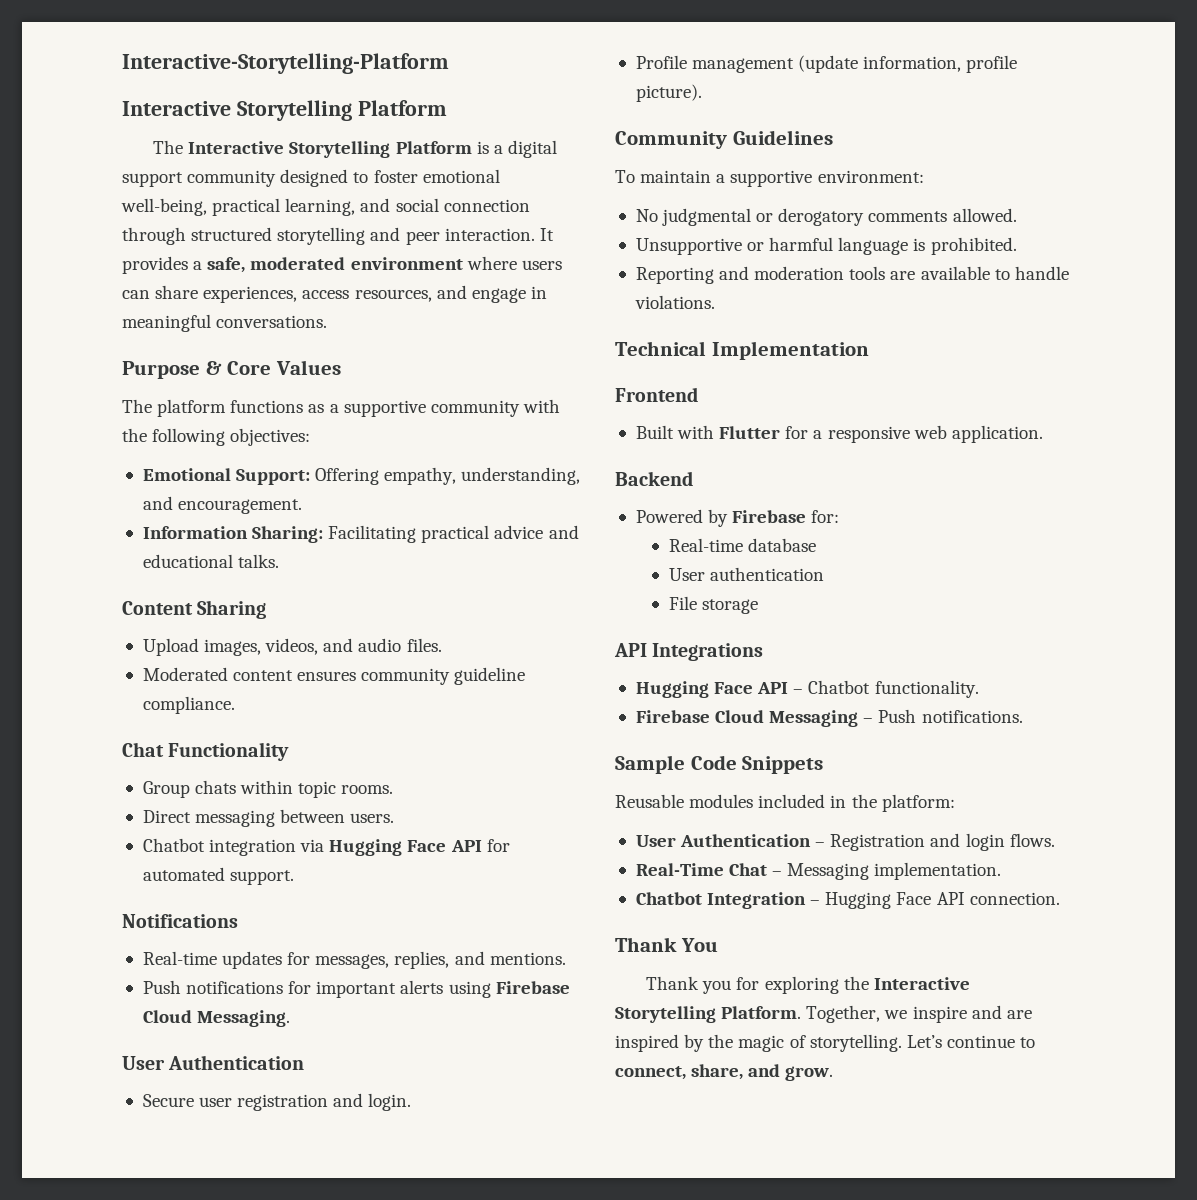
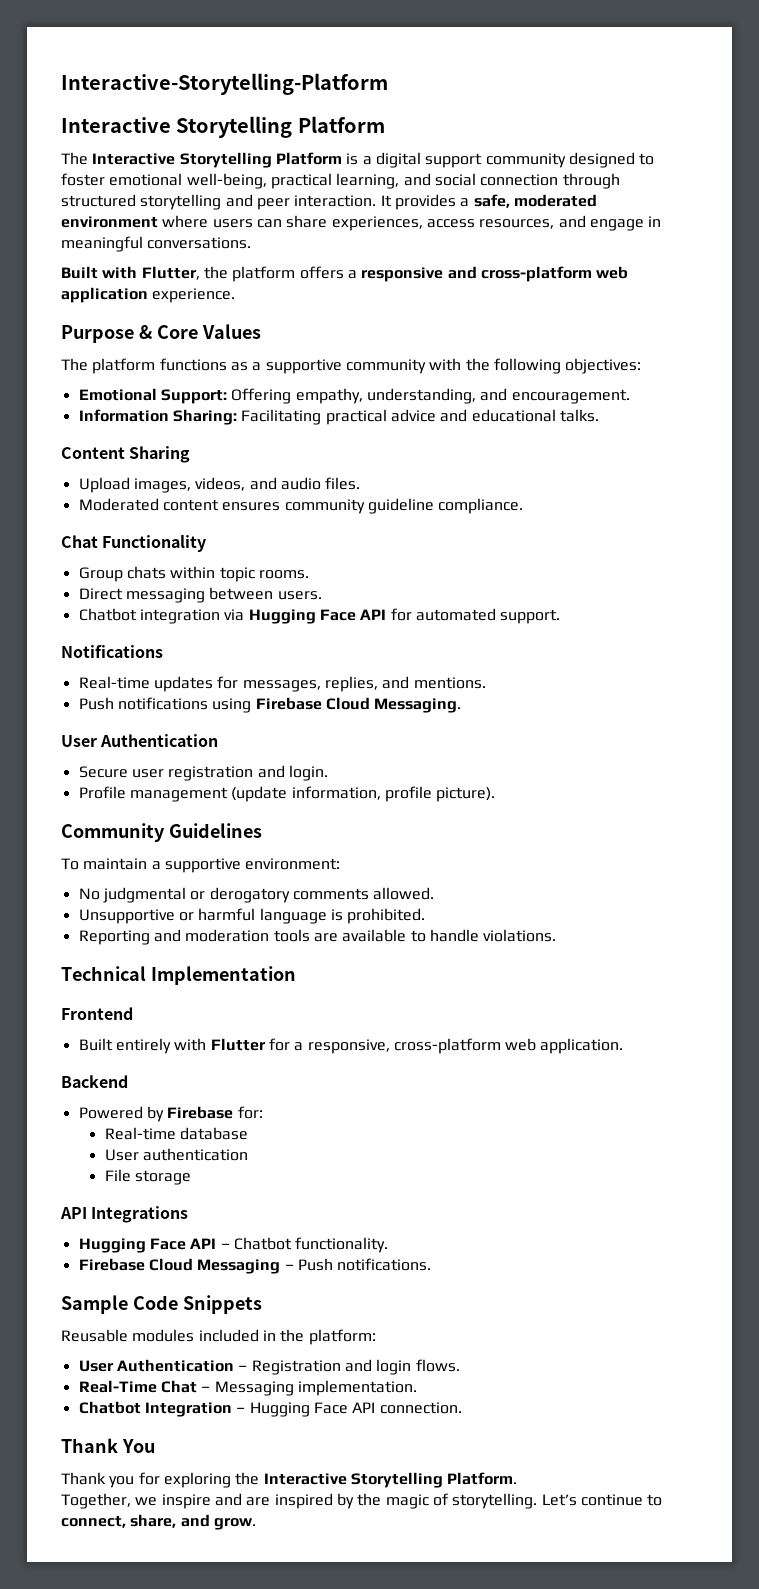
+ Built with Flutter, the platform offers a responsive and cross-platform web application experience.
- Push notifications for important alerts using Firebase Cloud Messaging.
+ Push notifications using Firebase Cloud Messaging.
- Built with Flutter for a responsive web application.
+ Built entirely with Flutter for a responsive, cross-platform web application.
- Thank you for exploring the Interactive Storytelling Platform. Together, we inspire and are inspired by the magic of storytelling.
+ Thank you for exploring the Interactive Storytelling Platform.
+ Together, we inspire and are inspired by the magic of storytelling.

